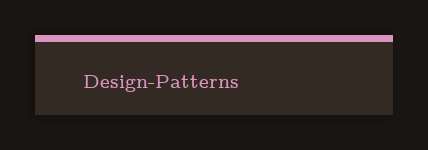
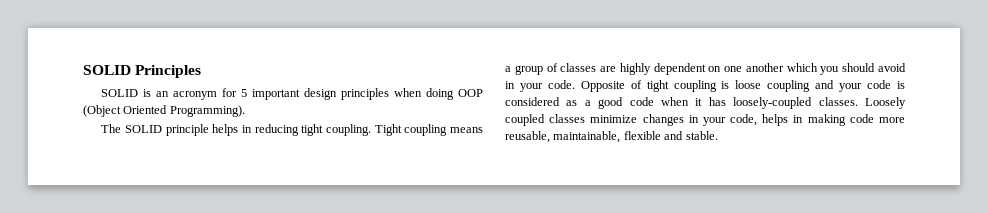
- Design-Patterns
+ SOLID Principles
+ SOLID is an acronym for 5 important design principles when doing OOP (Object Oriented Programming).
+ The SOLID principle helps in reducing tight coupling. Tight coupling means a group of classes are highly dependent on one another which you should avoid in your code. Opposite of tight coupling is loose coupling and your code is considered as a good code when it has loosely-coupled classes. Loosely coupled classes minimize changes in your code, helps in making code more reusable, maintainable, flexible and stable.

